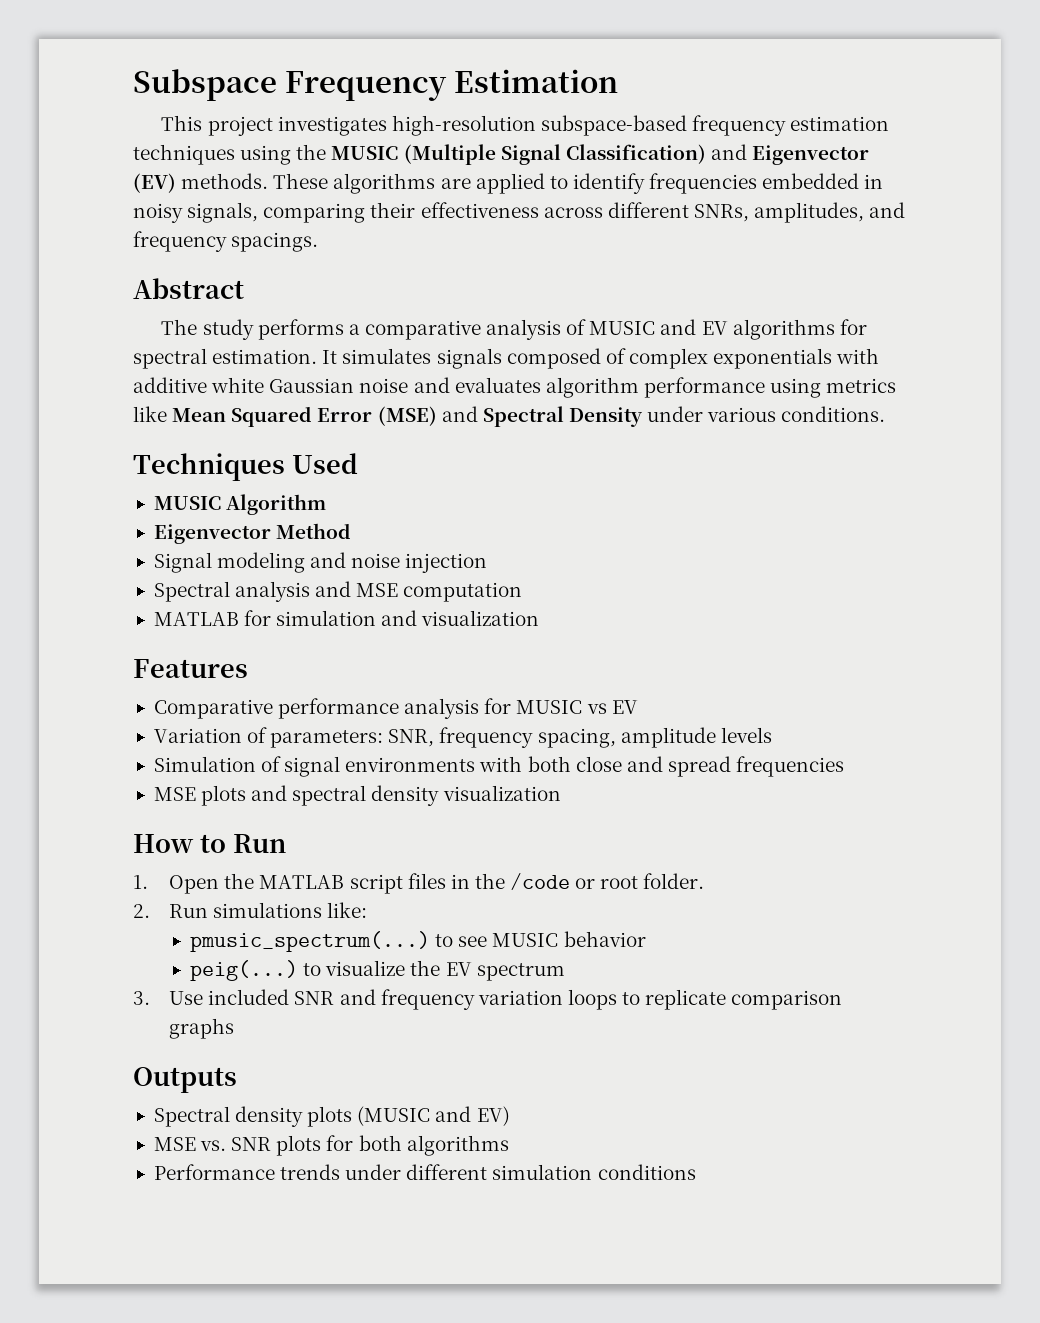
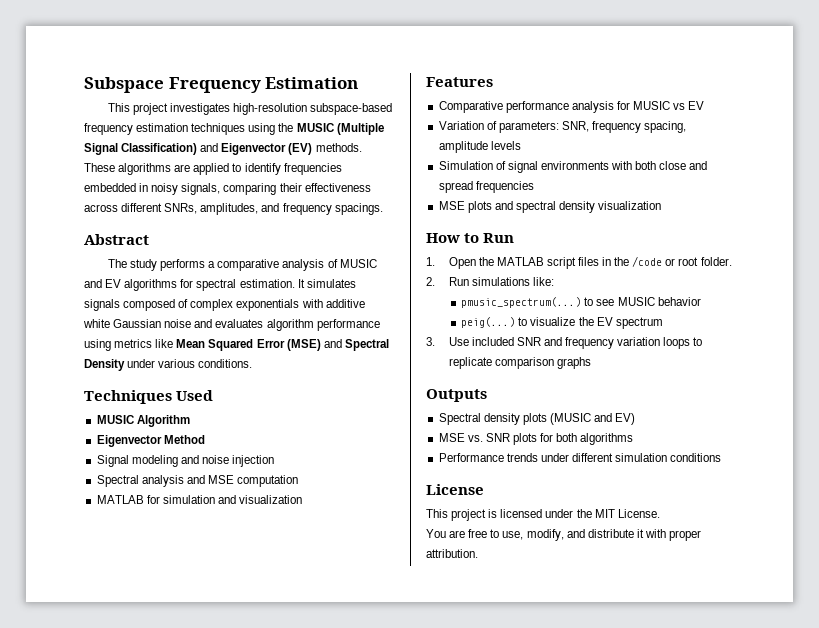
+ License
+ This project is licensed under the MIT License.
+ You are free to use, modify, and distribute it with proper attribution.

